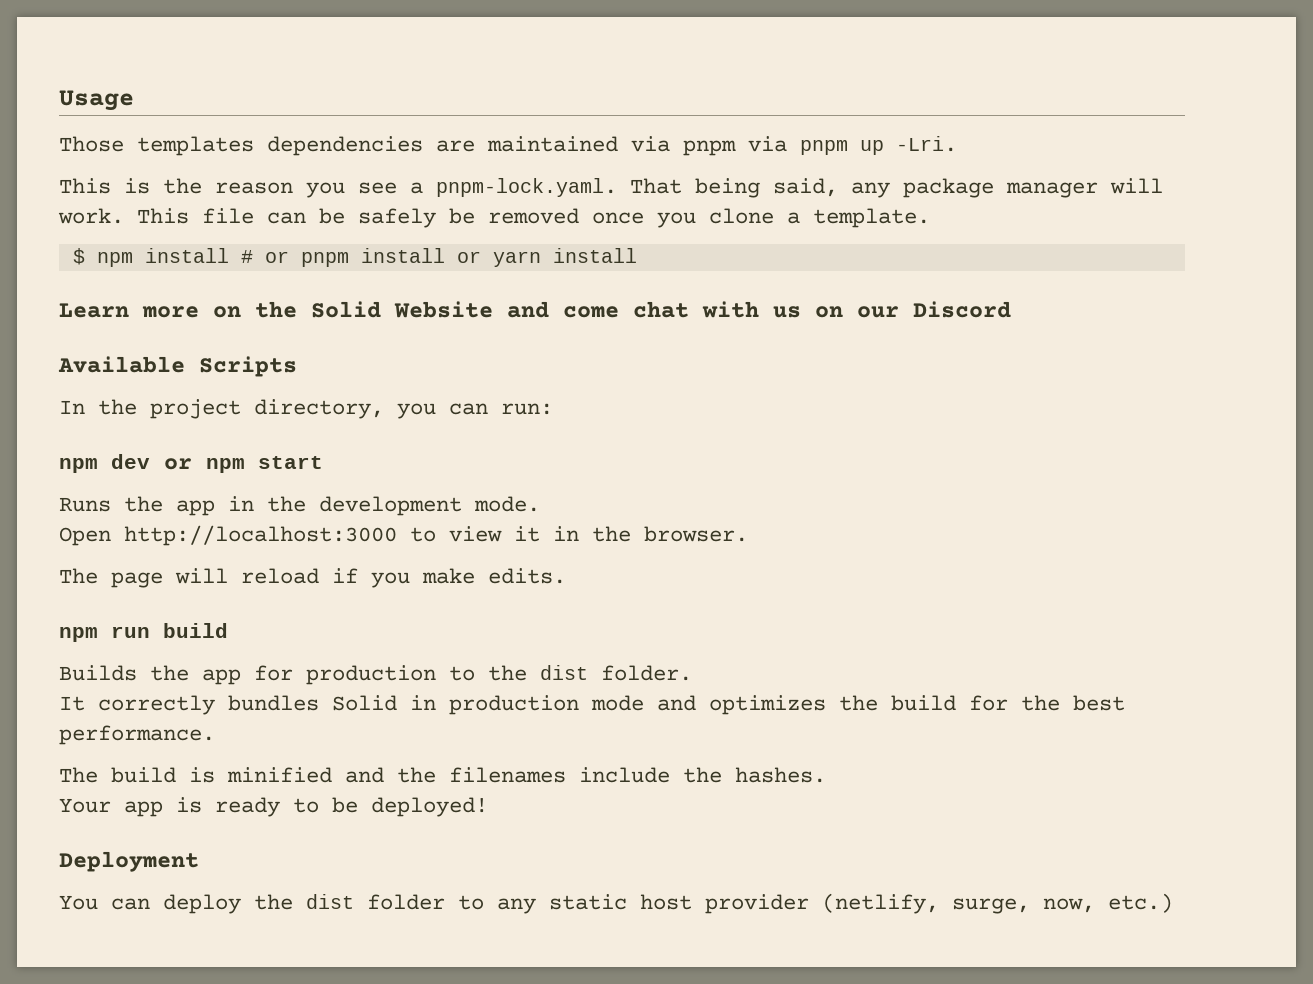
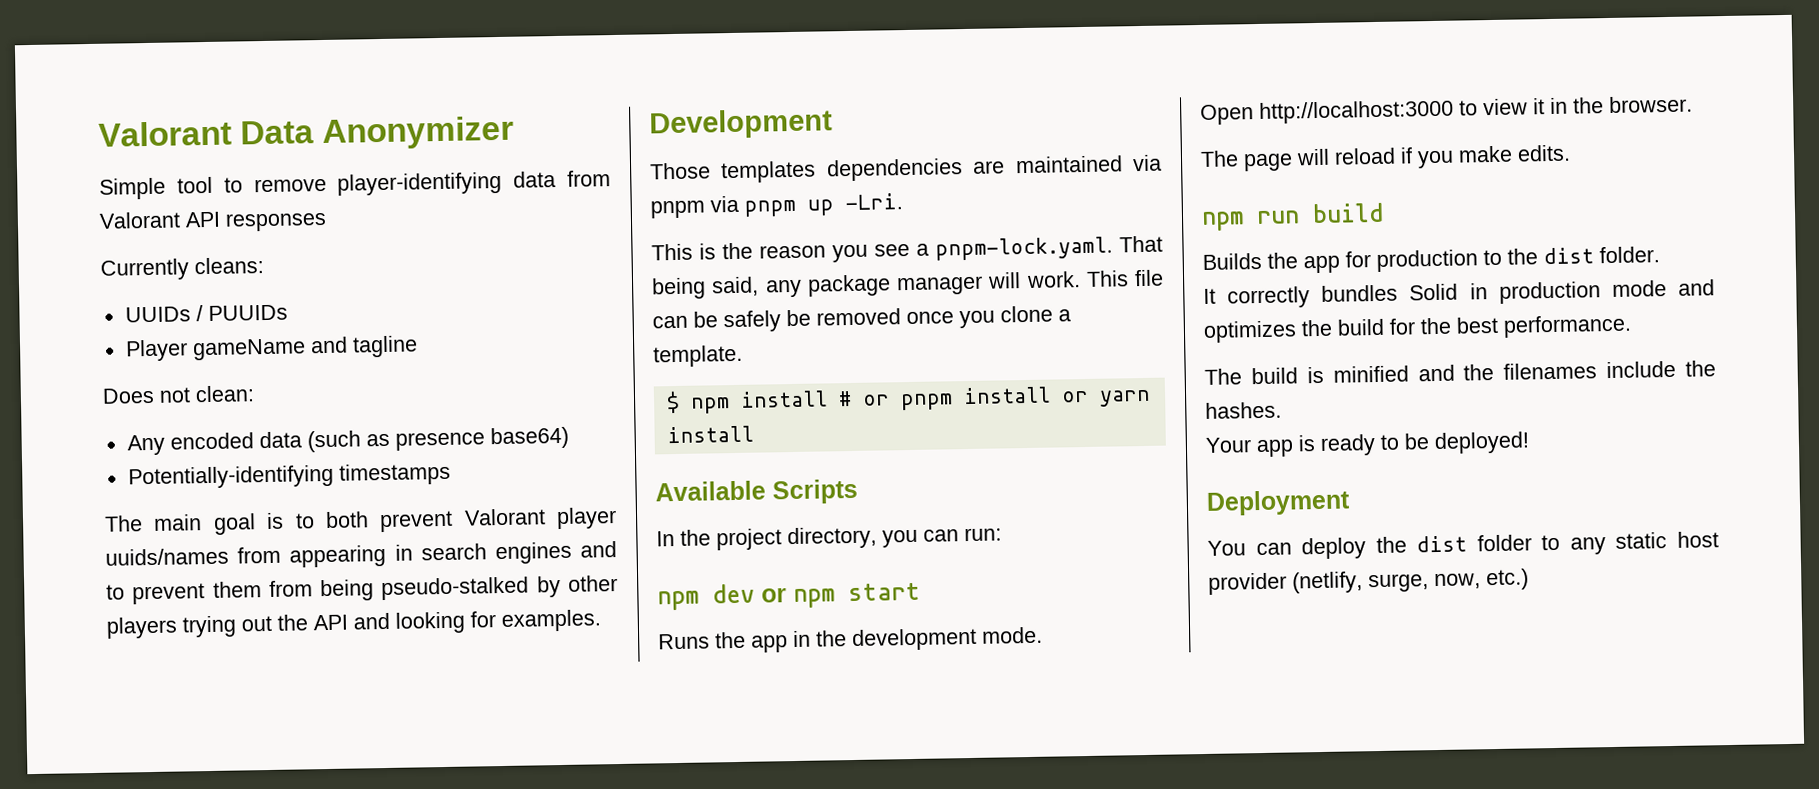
- Usage
+ Valorant Data Anonymizer
+ Simple tool to remove player-identifying data from Valorant API responses
+ Currently cleans:
+ UUIDs / PUUIDs
+ Player gameName and tagline
+ Does not clean:
+ Any encoded data (such as presence base64)
+ Potentially-identifying timestamps
+ The main goal is to both prevent Valorant player uuids/names from appearing in search engines and to prevent them from being pseudo-stalked by other players trying out the API and looking for examples.
+ Development
- Learn more on the Solid Website and come chat with us on our Discord

